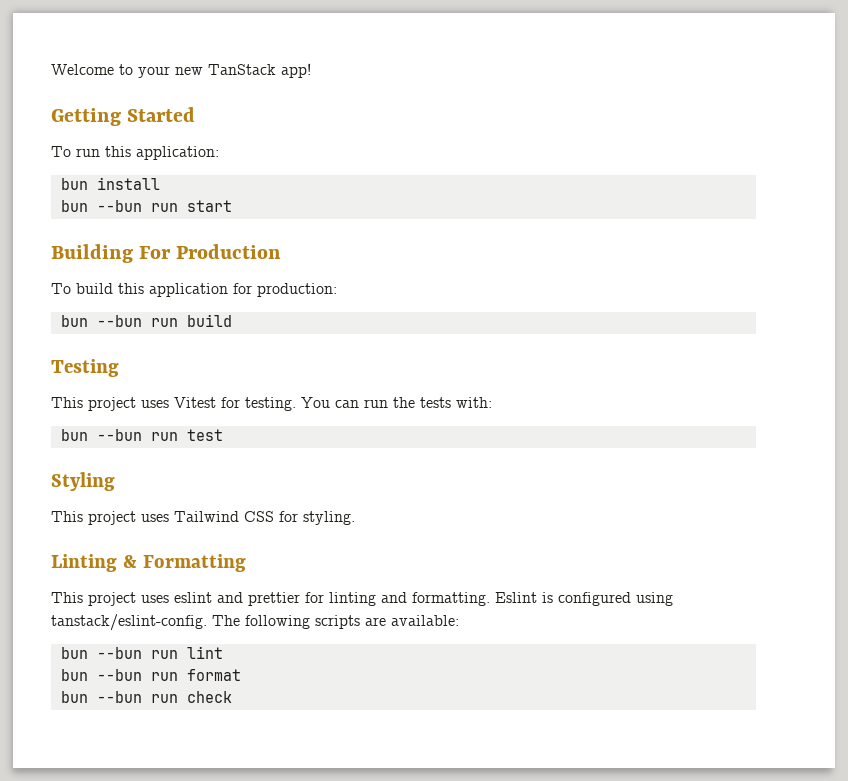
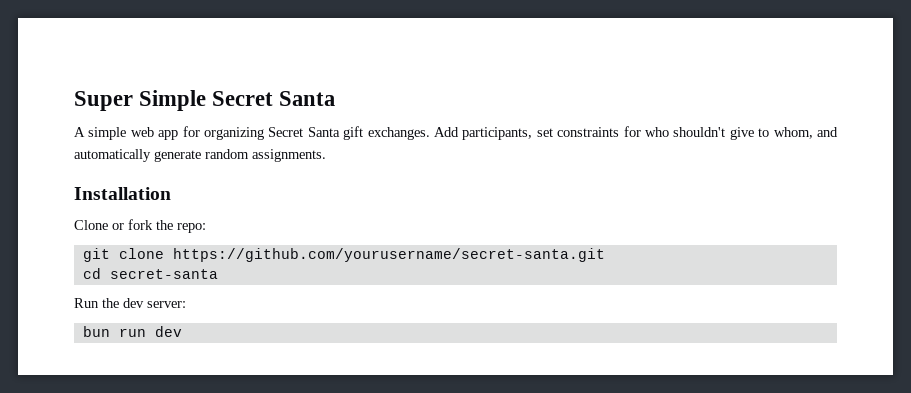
- Welcome to your new TanStack app!
- Getting Started
- To run this application:
- bun install
- bun --bun run start
- Building For Production
- To build this application for production:
- bun --bun run build
- Testing
- This project uses Vitest for testing. You can run the tests with:
- bun --bun run test
- Styling
- This project uses Tailwind CSS for styling.
- Linting & Formatting
- This project uses eslint and prettier for linting and formatting. Eslint is configured using tanstack/eslint-config. The following scripts are available:
- bun --bun run lint
- bun --bun run format
- bun --bun run check
+ Super Simple Secret Santa
+ A simple web app for organizing Secret Santa gift exchanges. Add participants, set constraints for who shouldn't give to whom, and automatically generate random assignments.
+ Installation
+ Clone or fork the repo:
+ git clone https://github.com/yourusername/secret-santa.git
+ cd secret-santa
+ Run the dev server:
+ bun run dev

